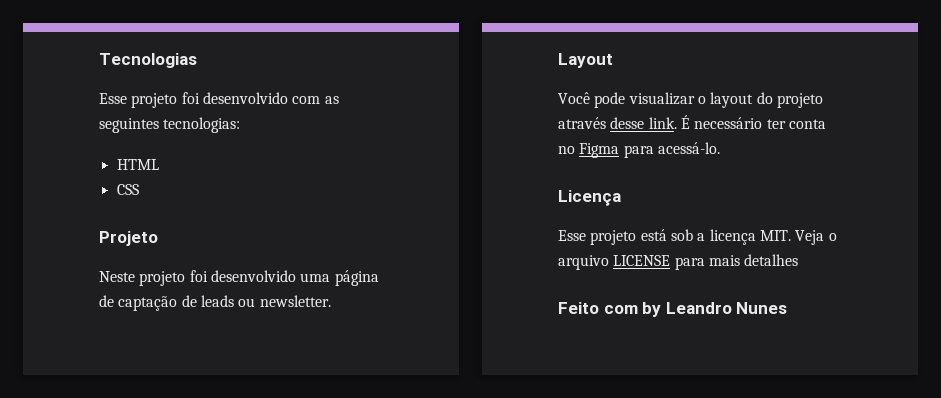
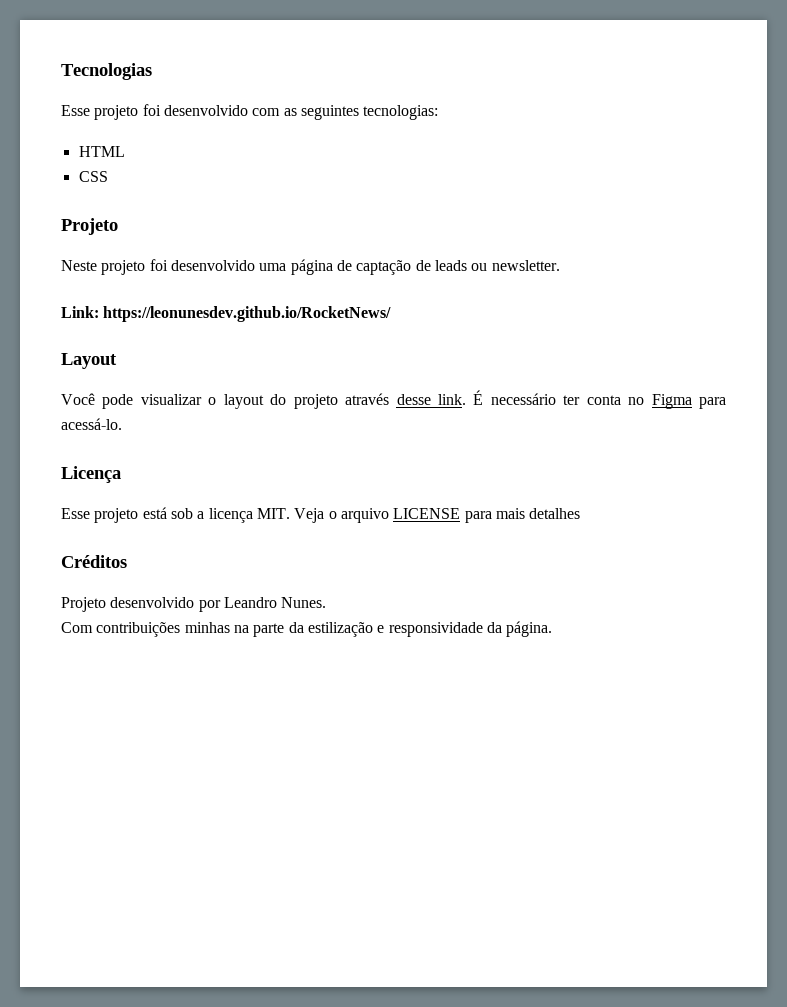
+ Link: https://leonunesdev.github.io/RocketNews/
- Feito com by Leandro Nunes
+ Créditos
+ Projeto desenvolvido por Leandro Nunes.
+ Com contribuições minhas na parte da estilização e responsividade da página.

